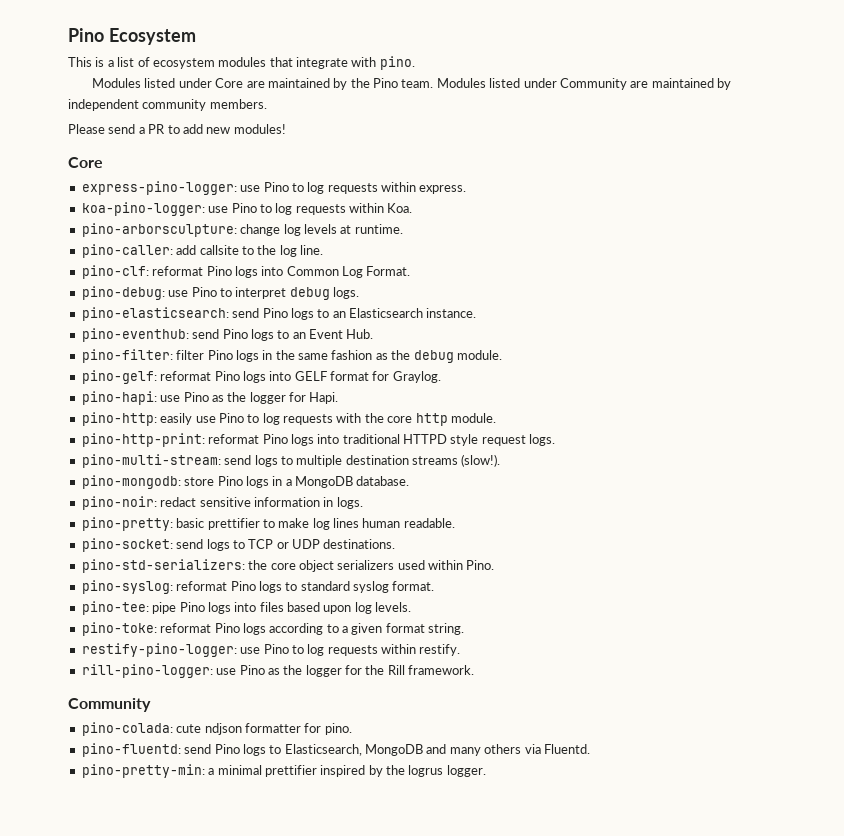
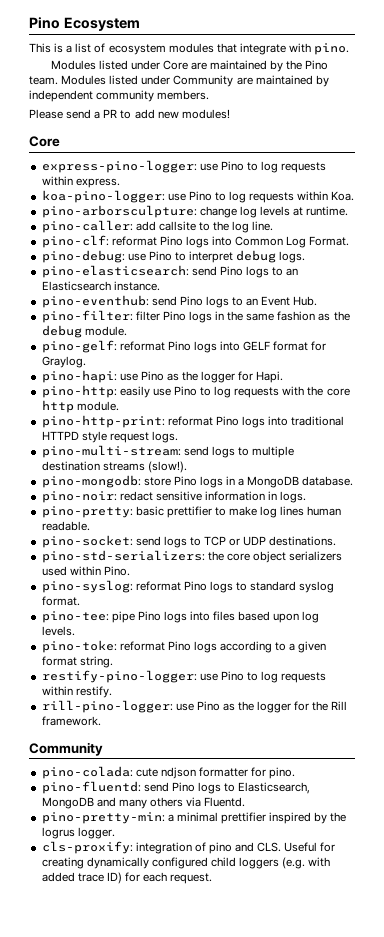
+ cls-proxify: integration of pino and CLS. Useful for creating dynamically configured child loggers (e.g. with added trace ID) for each request.

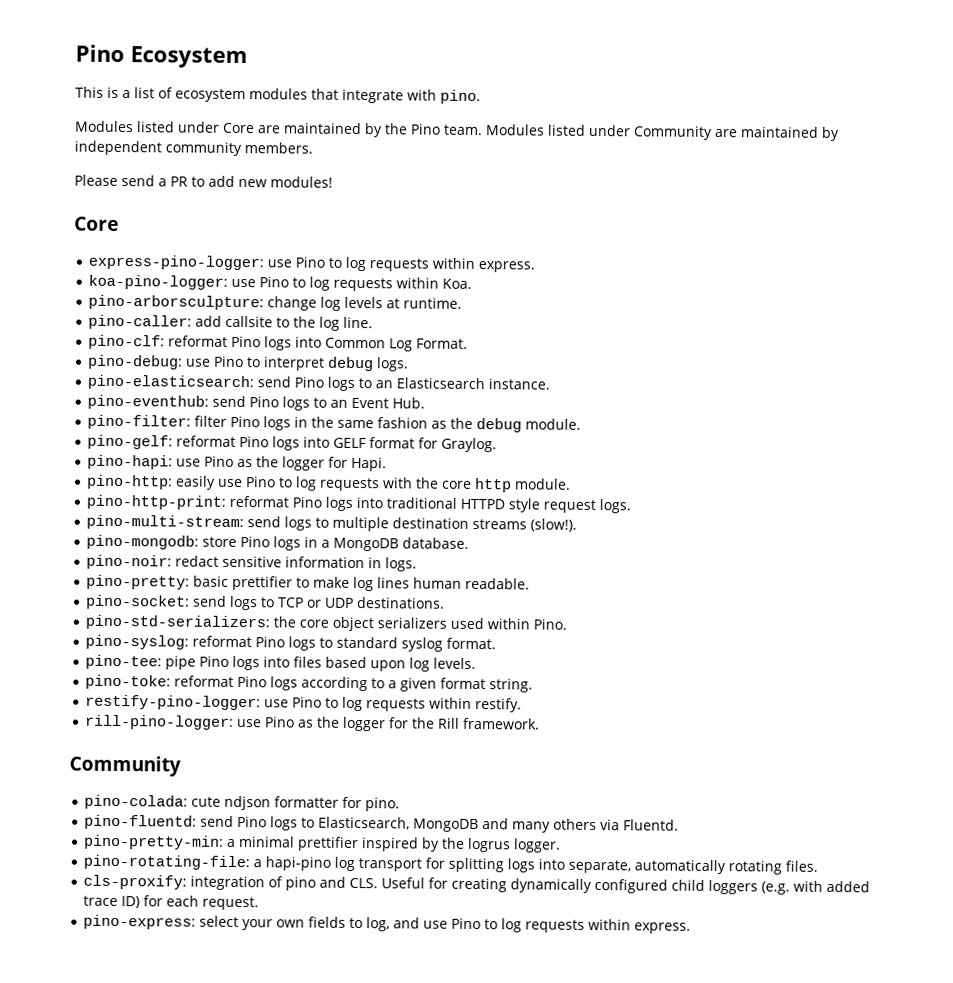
+ pino-rotating-file: a hapi-pino log transport for splitting logs into separate, automatically rotating files.
+ pino-express: select your own fields to log, and use Pino to log requests within express.

